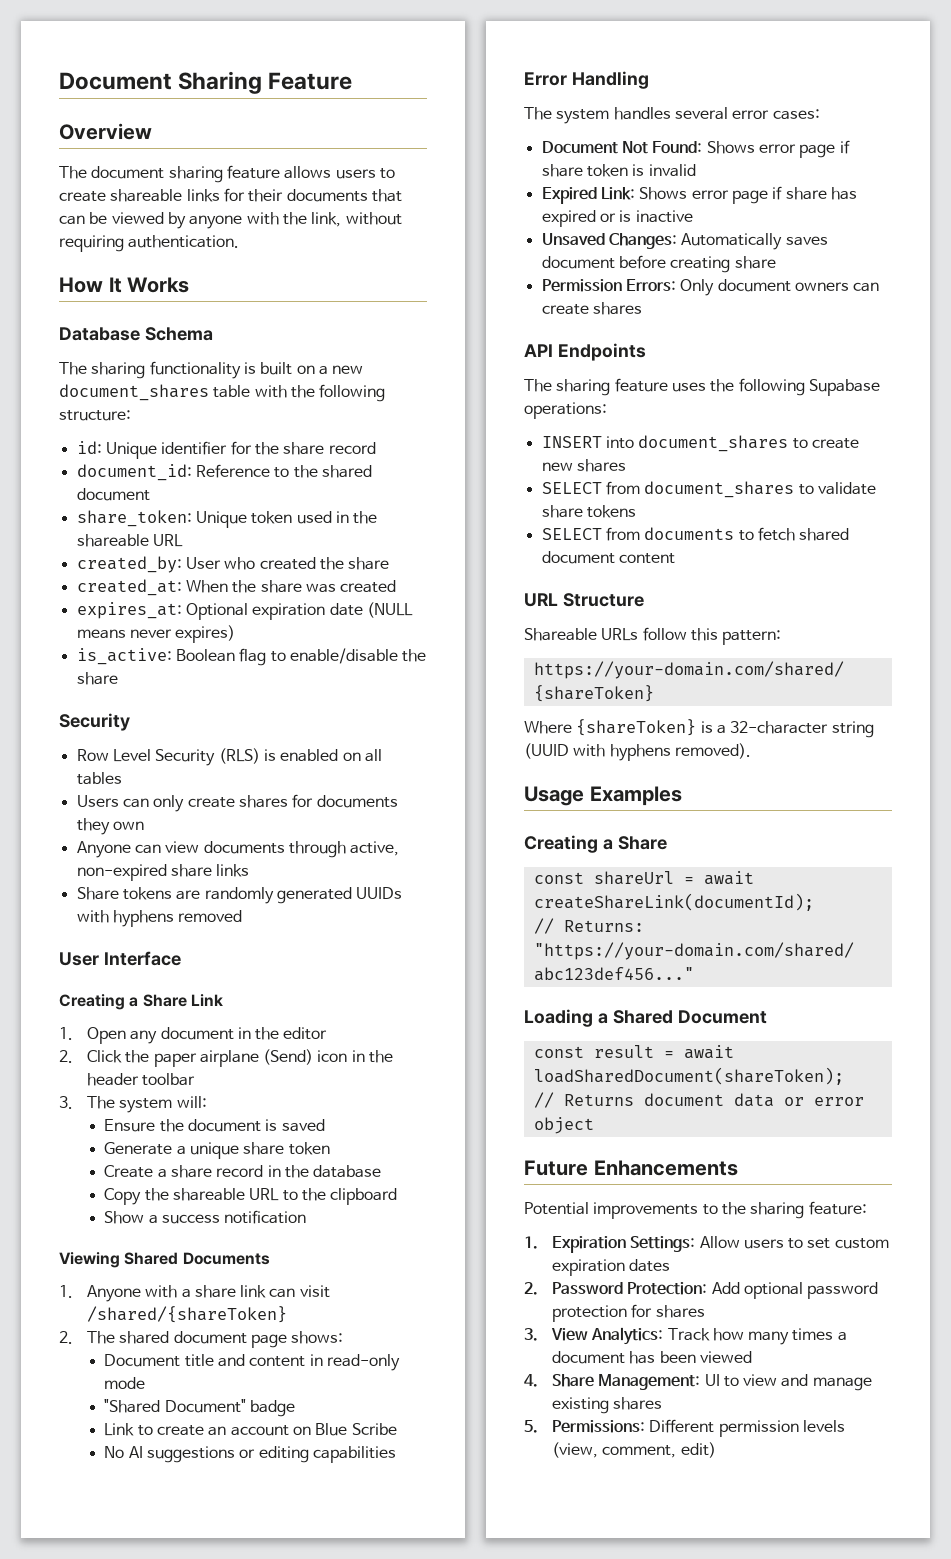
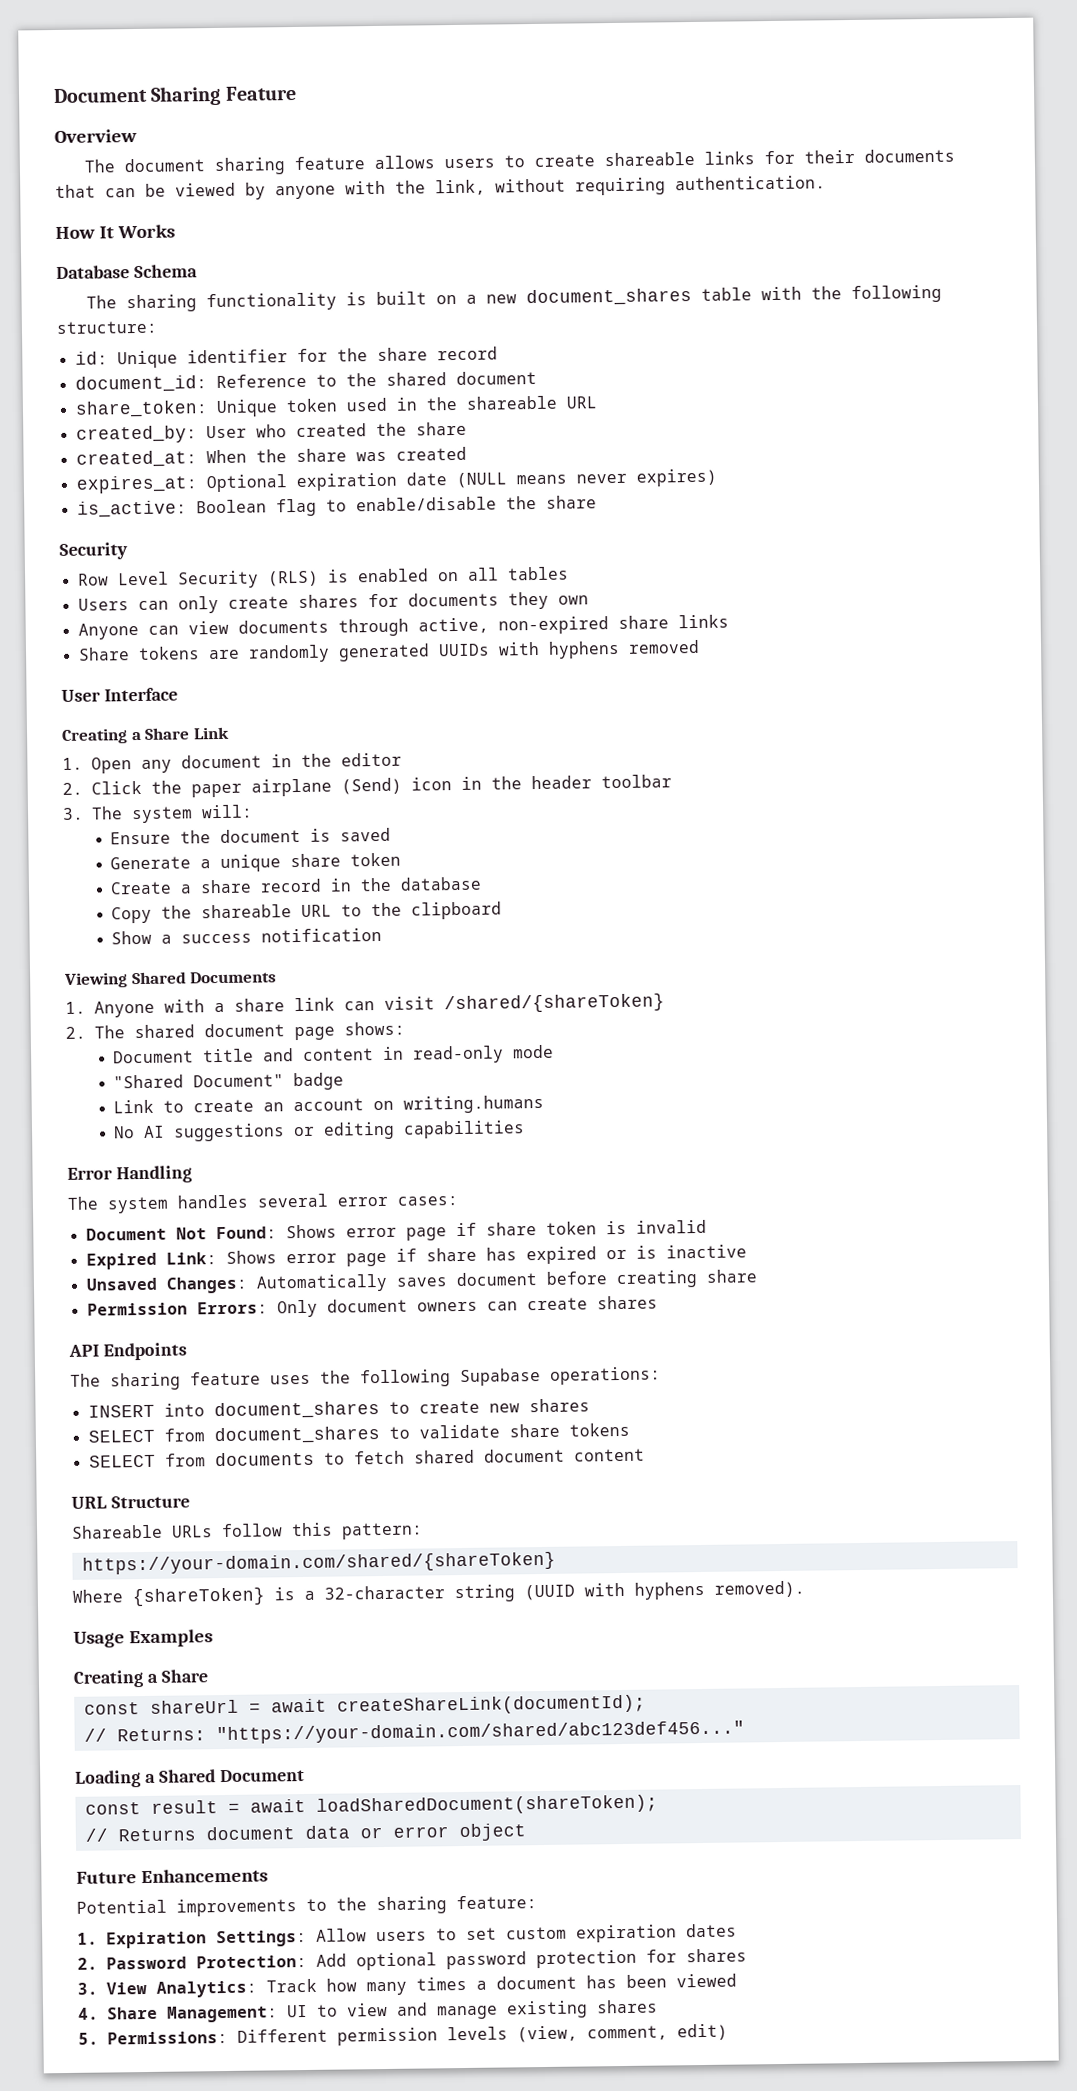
- Link to create an account on Blue Scribe
+ Link to create an account on writing.humans

